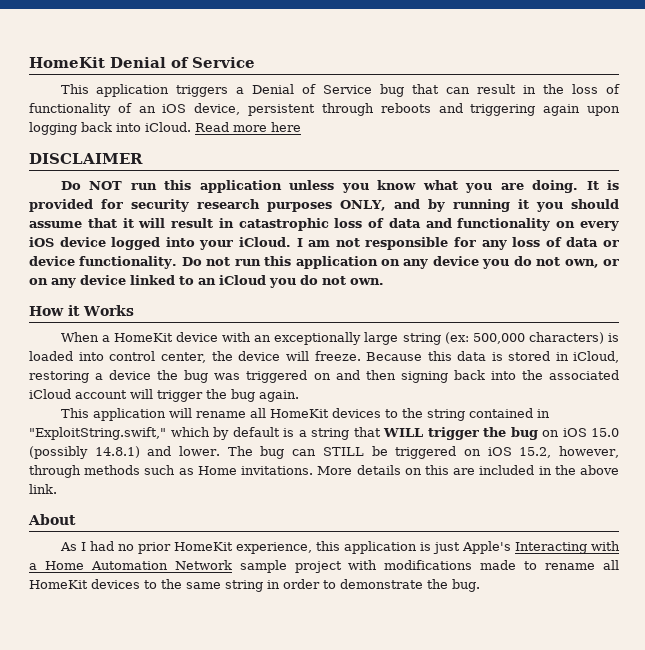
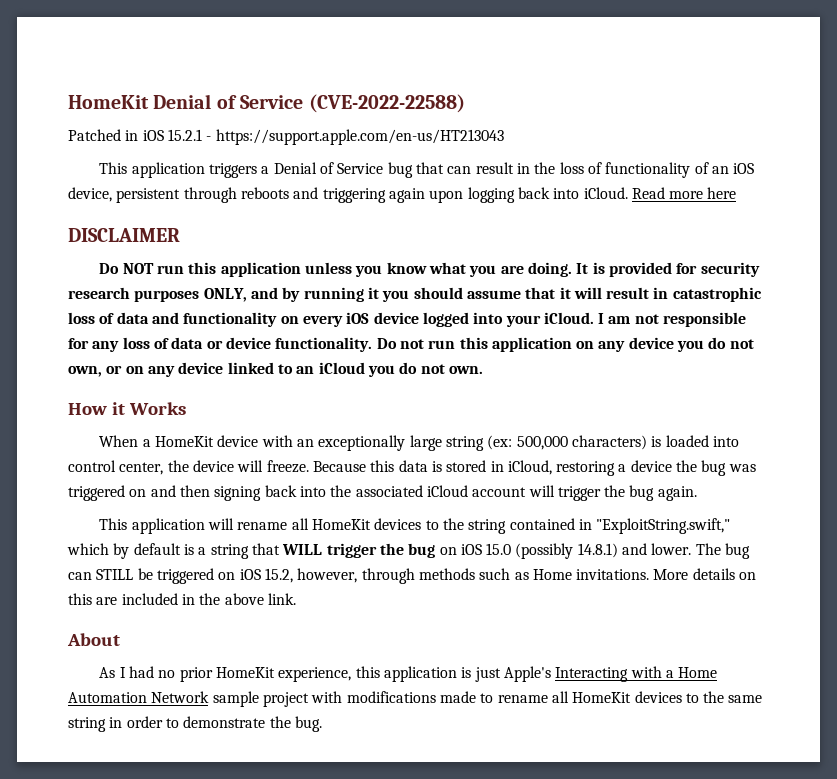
- HomeKit Denial of Service
+ HomeKit Denial of Service (CVE-2022-22588)
+ Patched in iOS 15.2.1 - https://support.apple.com/en-us/HT213043

